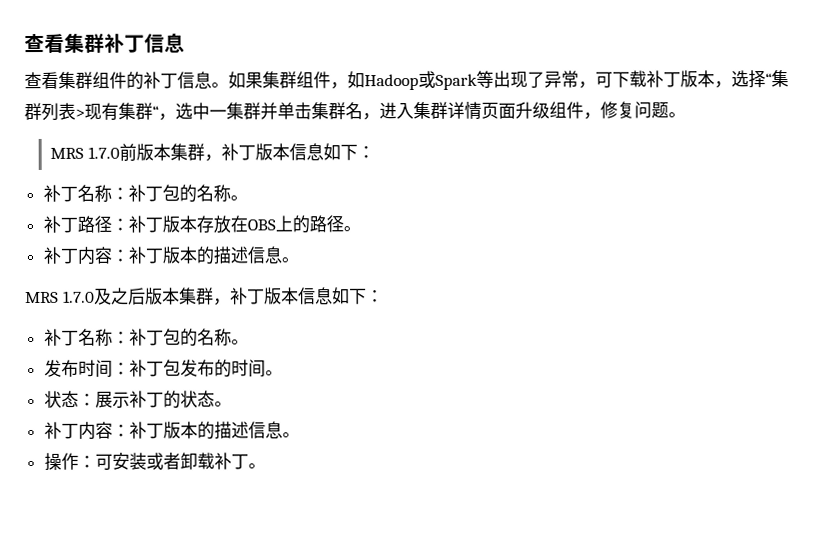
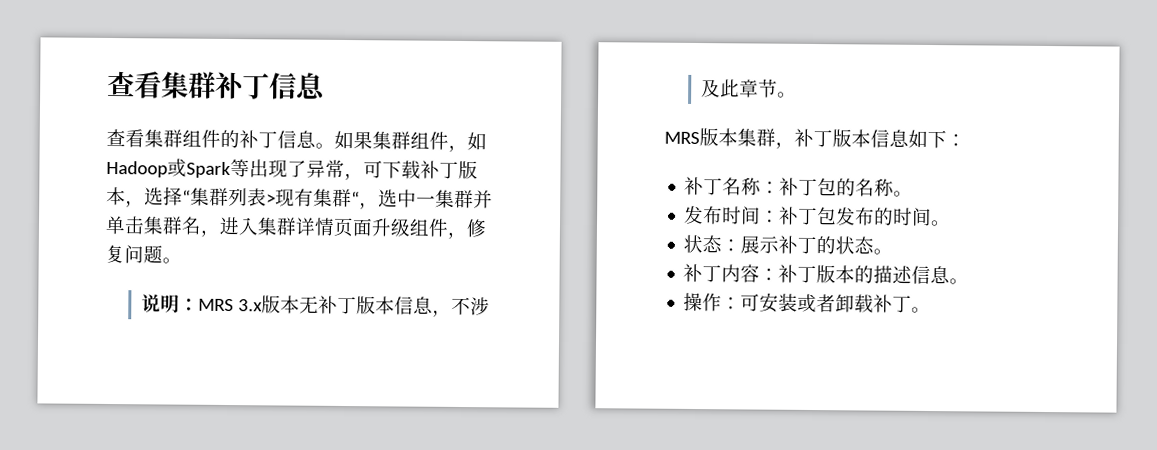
- MRS 1.7.0前版本集群，补丁版本信息如下：
- 补丁名称：补丁包的名称。
- 补丁路径：补丁版本存放在OBS上的路径。
- 补丁内容：补丁版本的描述信息。
- MRS 1.7.0及之后版本集群，补丁版本信息如下：
+ 说明：MRS 3.x版本无补丁版本信息，不涉及此章节。
+ MRS版本集群，补丁版本信息如下：

